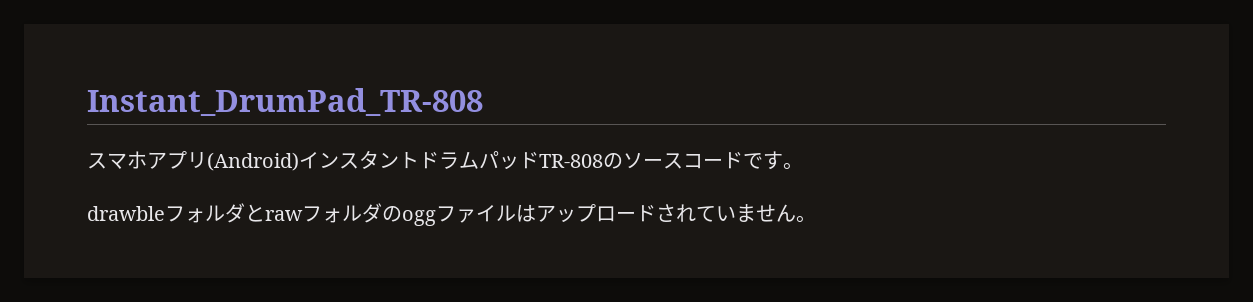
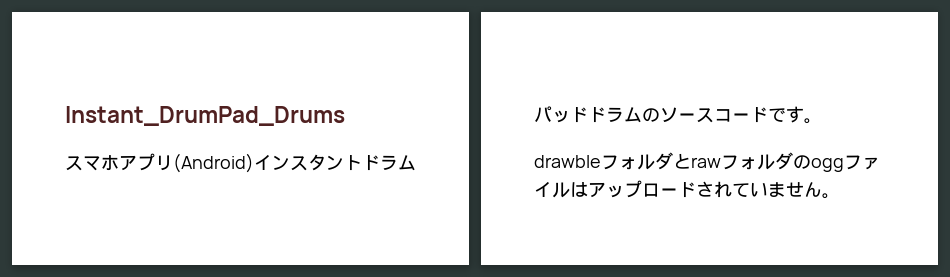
- Instant_DrumPad_TR-808
+ Instant_DrumPad_Drums
- スマホアプリ(Android)インスタントドラムパッドTR-808のソースコードです。
+ スマホアプリ(Android)インスタントドラムパッドドラムのソースコードです。

